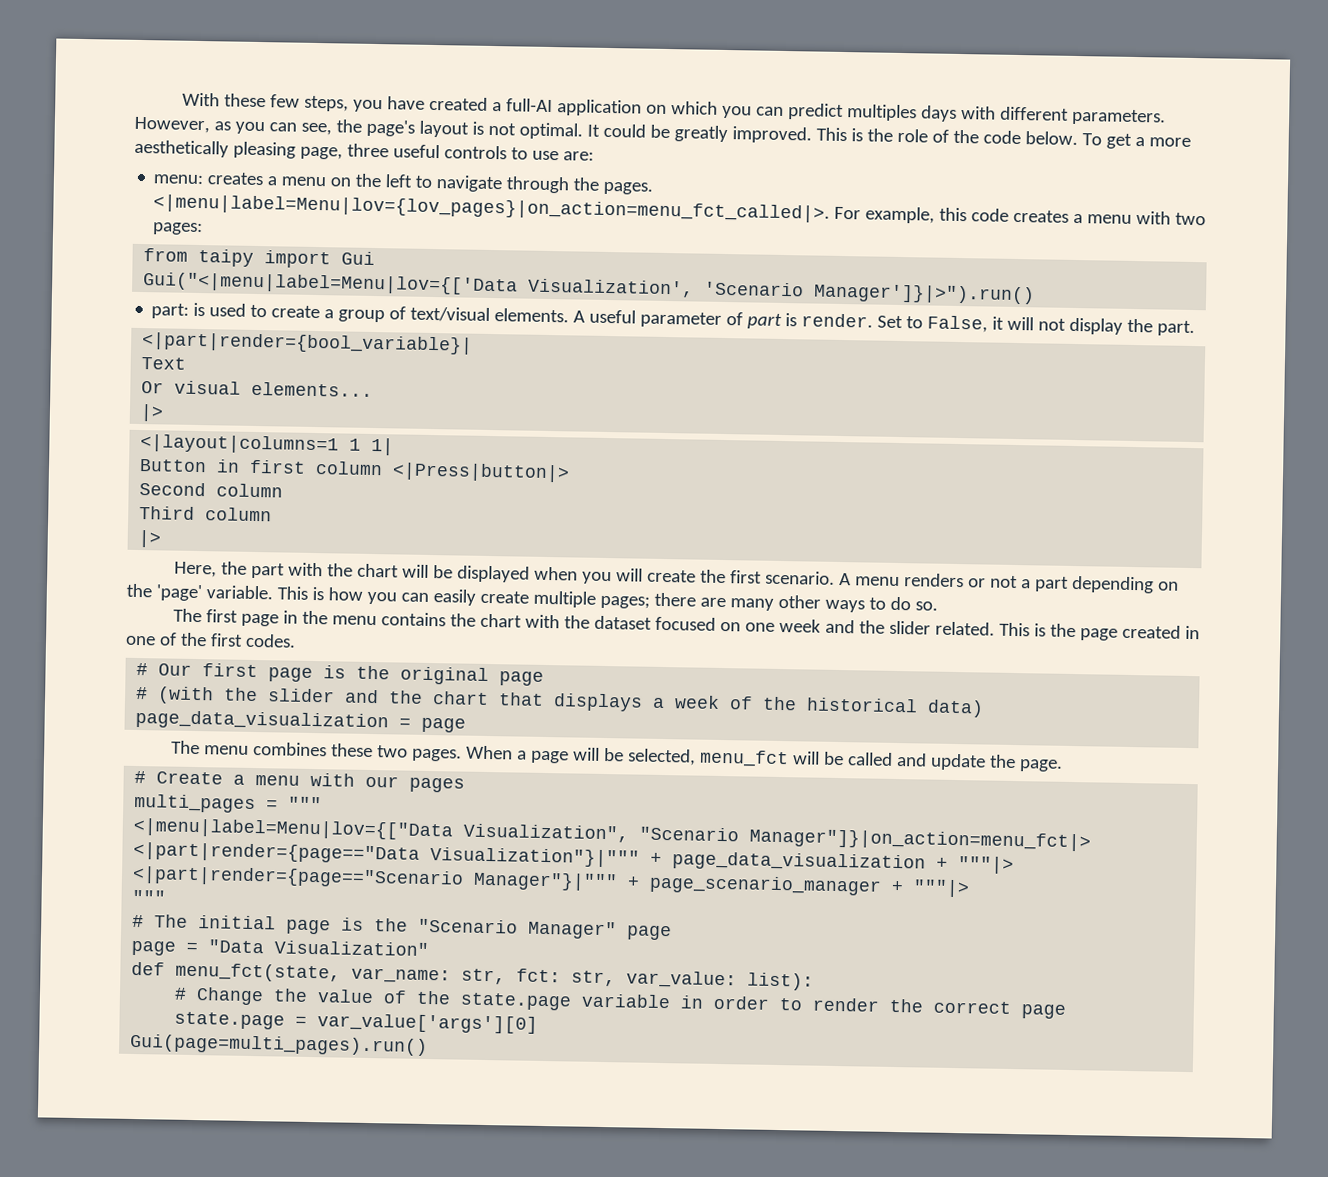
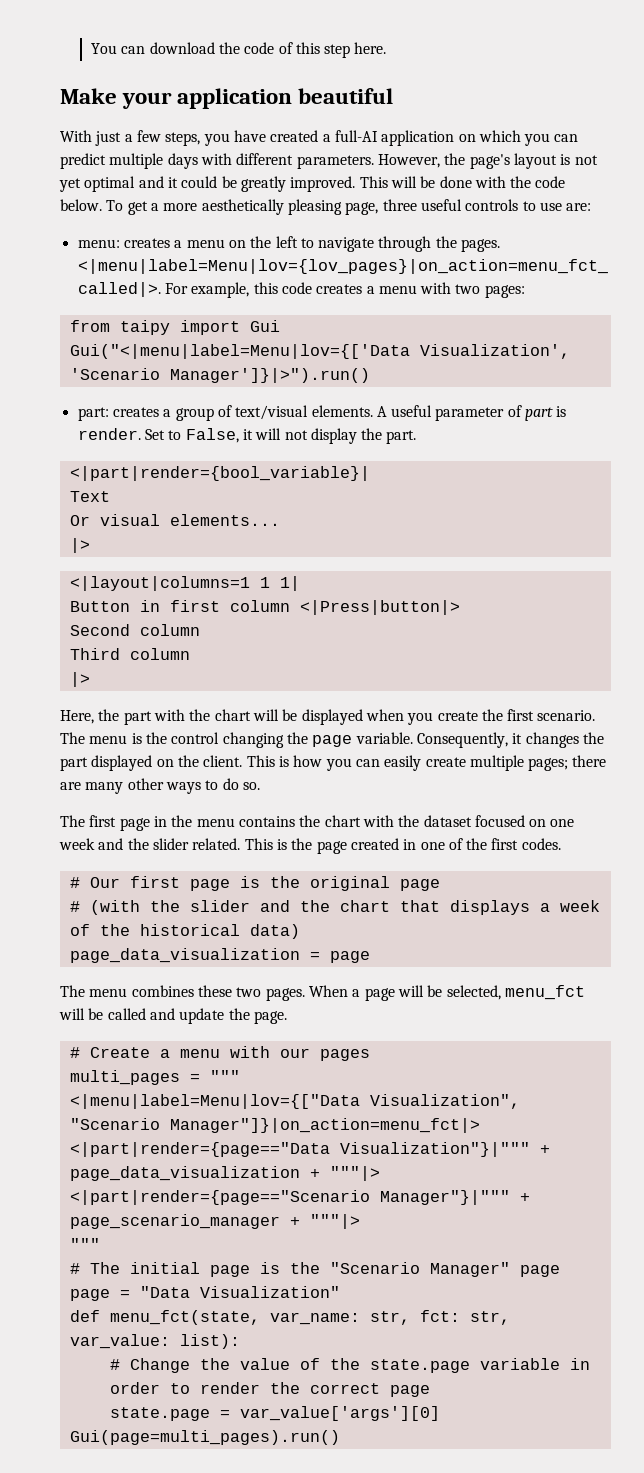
- With these few steps, you have created a full-AI application on which you can predict multiples days with different parameters.
+ You can download the code of this step here.
+ Make your application beautiful
+ With just a few steps, you have created a full-AI application on which you can predict multiple days with different parameters.
- However, as you can see, the page's layout is not optimal. It could be greatly improved.
+ However, the page's layout is not yet optimal and it could be greatly improved.
- This is the role of the code below.
+ This will be done with the code below.
- part: is used to create a group of text/visual elements.
+ part: creates a group of text/visual elements.
- Here, the part with the chart will be displayed when you will create the first scenario.
+ Here, the part with the chart will be displayed when you create the first scenario.
- A menu renders or not a part depending on the 'page' variable.
+ The menu is the control changing the page variable. Consequently, it changes the part displayed on the client.

